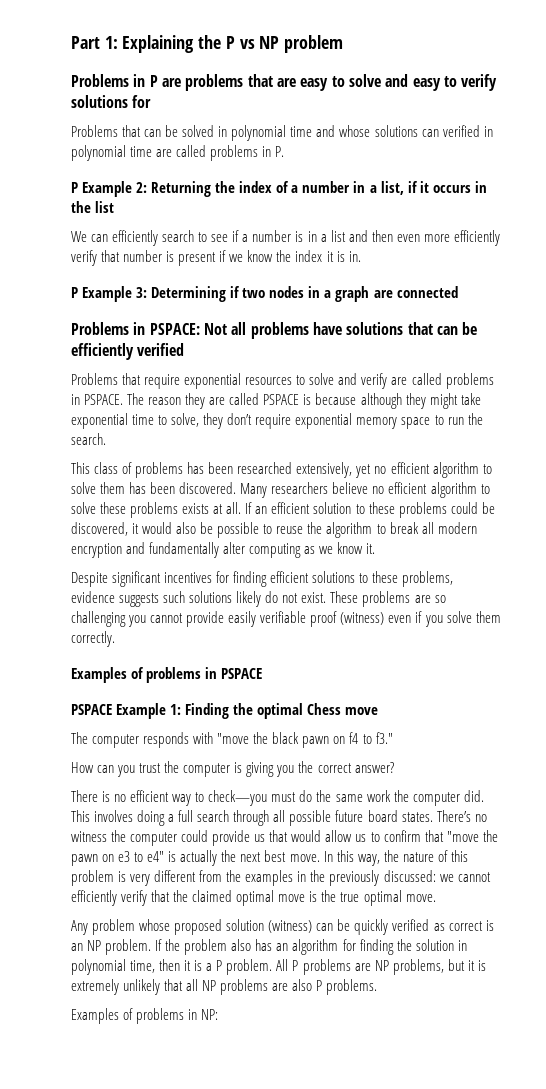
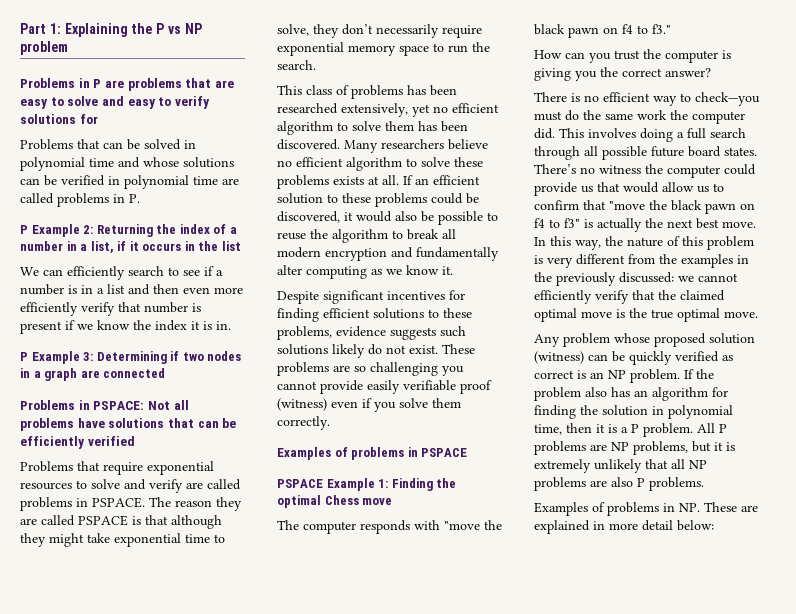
- Problems that can be solved in polynomial time and whose solutions can verified in polynomial time are called problems in P.
+ Problems that can be solved in polynomial time and whose solutions can be verified in polynomial time are called problems in P.
- The reason they are called PSPACE is because although they might take exponential time to solve, they don’t require exponential memory space to run the search.
+ The reason they are called PSPACE is that although they might take exponential time to solve, they don’t necessarily require exponential memory space to run the search.
- There’s no witness the computer could provide us that would allow us to confirm that "move the pawn on e3 to e4" is actually the next best move.
+ There’s no witness the computer could provide us that would allow us to confirm that "move the black pawn on f4 to f3" is actually the next best move.
- Examples of problems in NP:
+ Examples of problems in NP. These are explained in more detail below:

